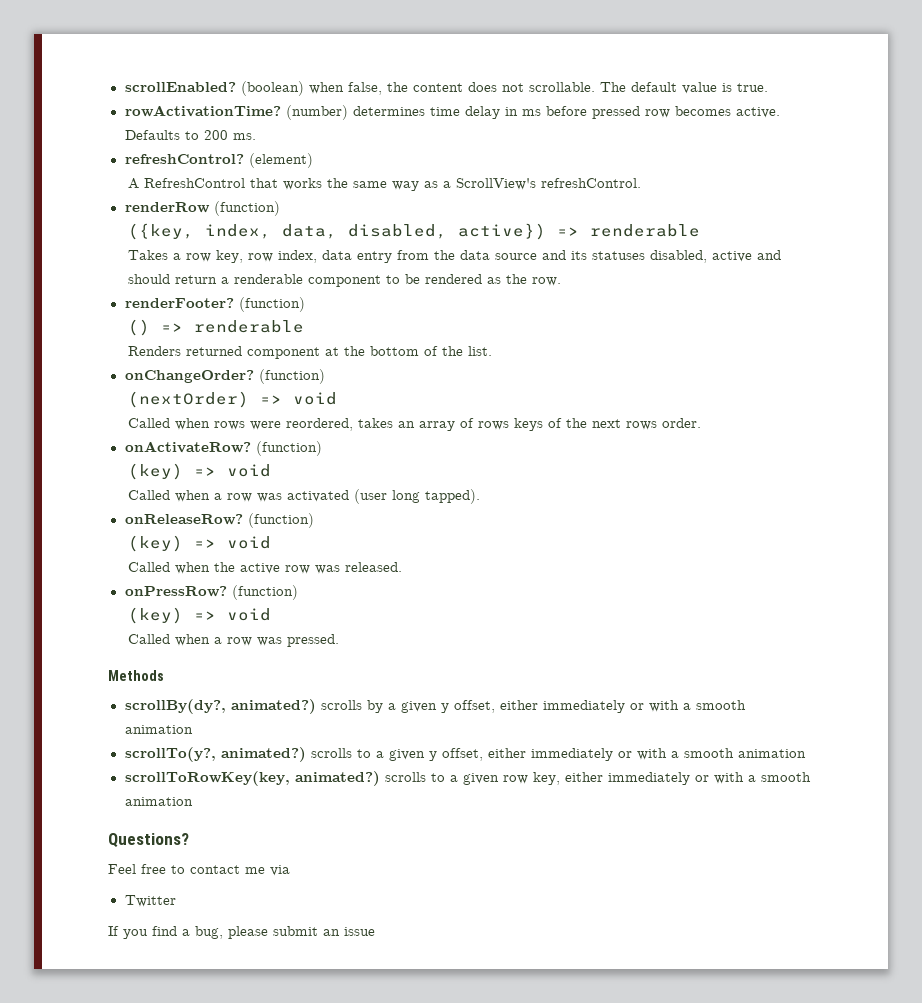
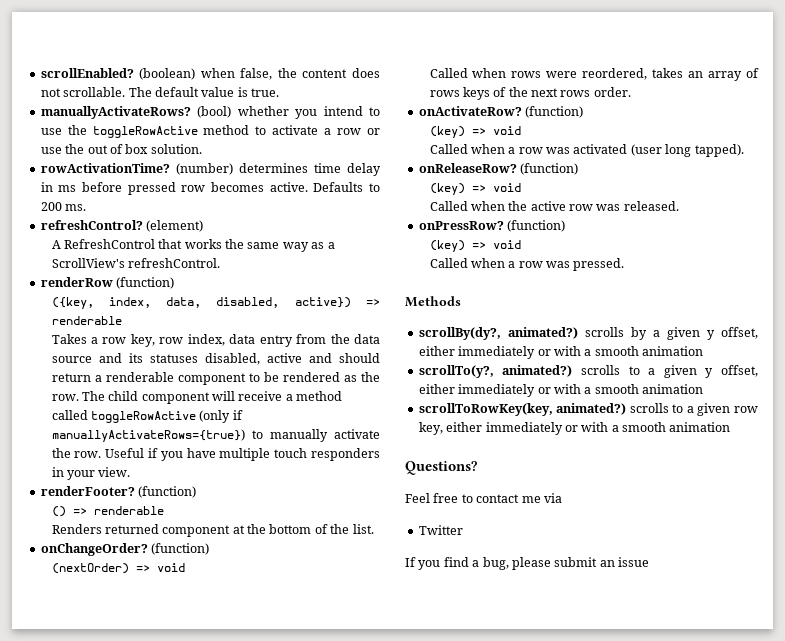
+ manuallyActivateRows? (bool) whether you intend to use the toggleRowActive method to activate a row or use the out of box solution.
+ The child component will receive a method called toggleRowActive (only if manuallyActivateRows={true}) to manually activate the row. Useful if you have multiple touch responders in your view.

